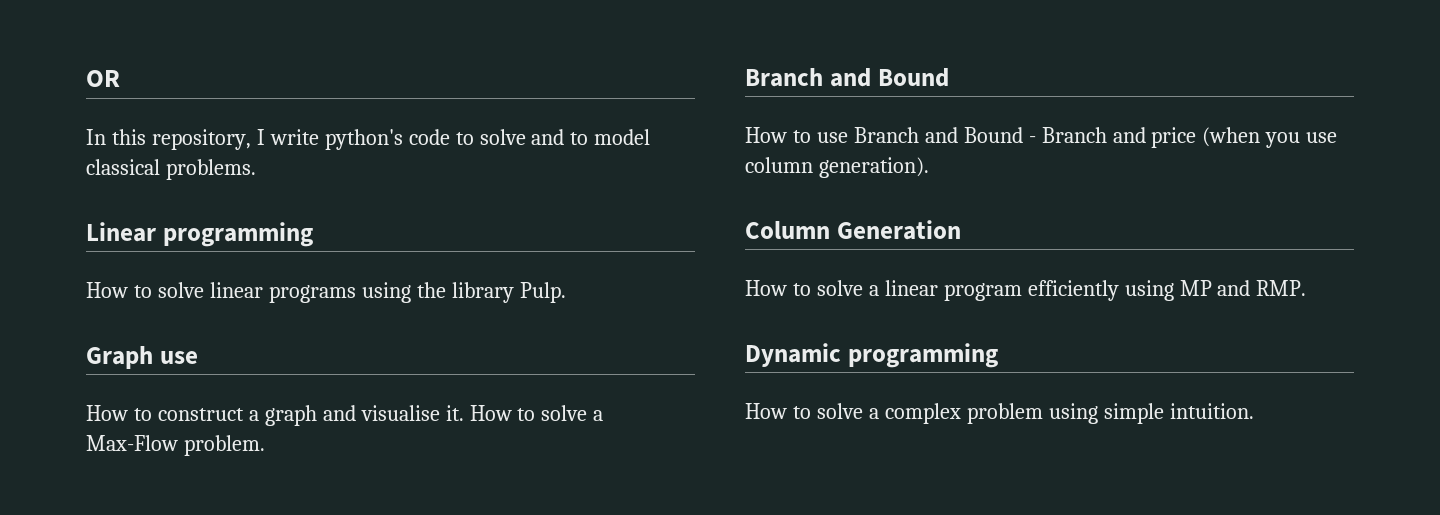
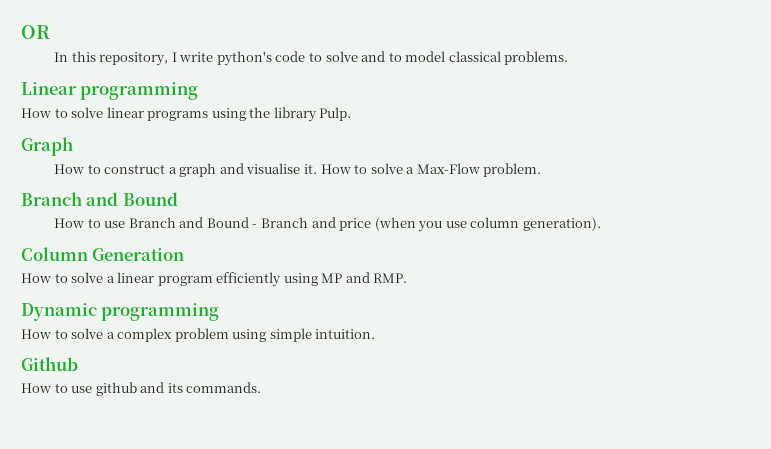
- Graph use
+ Graph
+ Github
+ How to use github and its commands.

